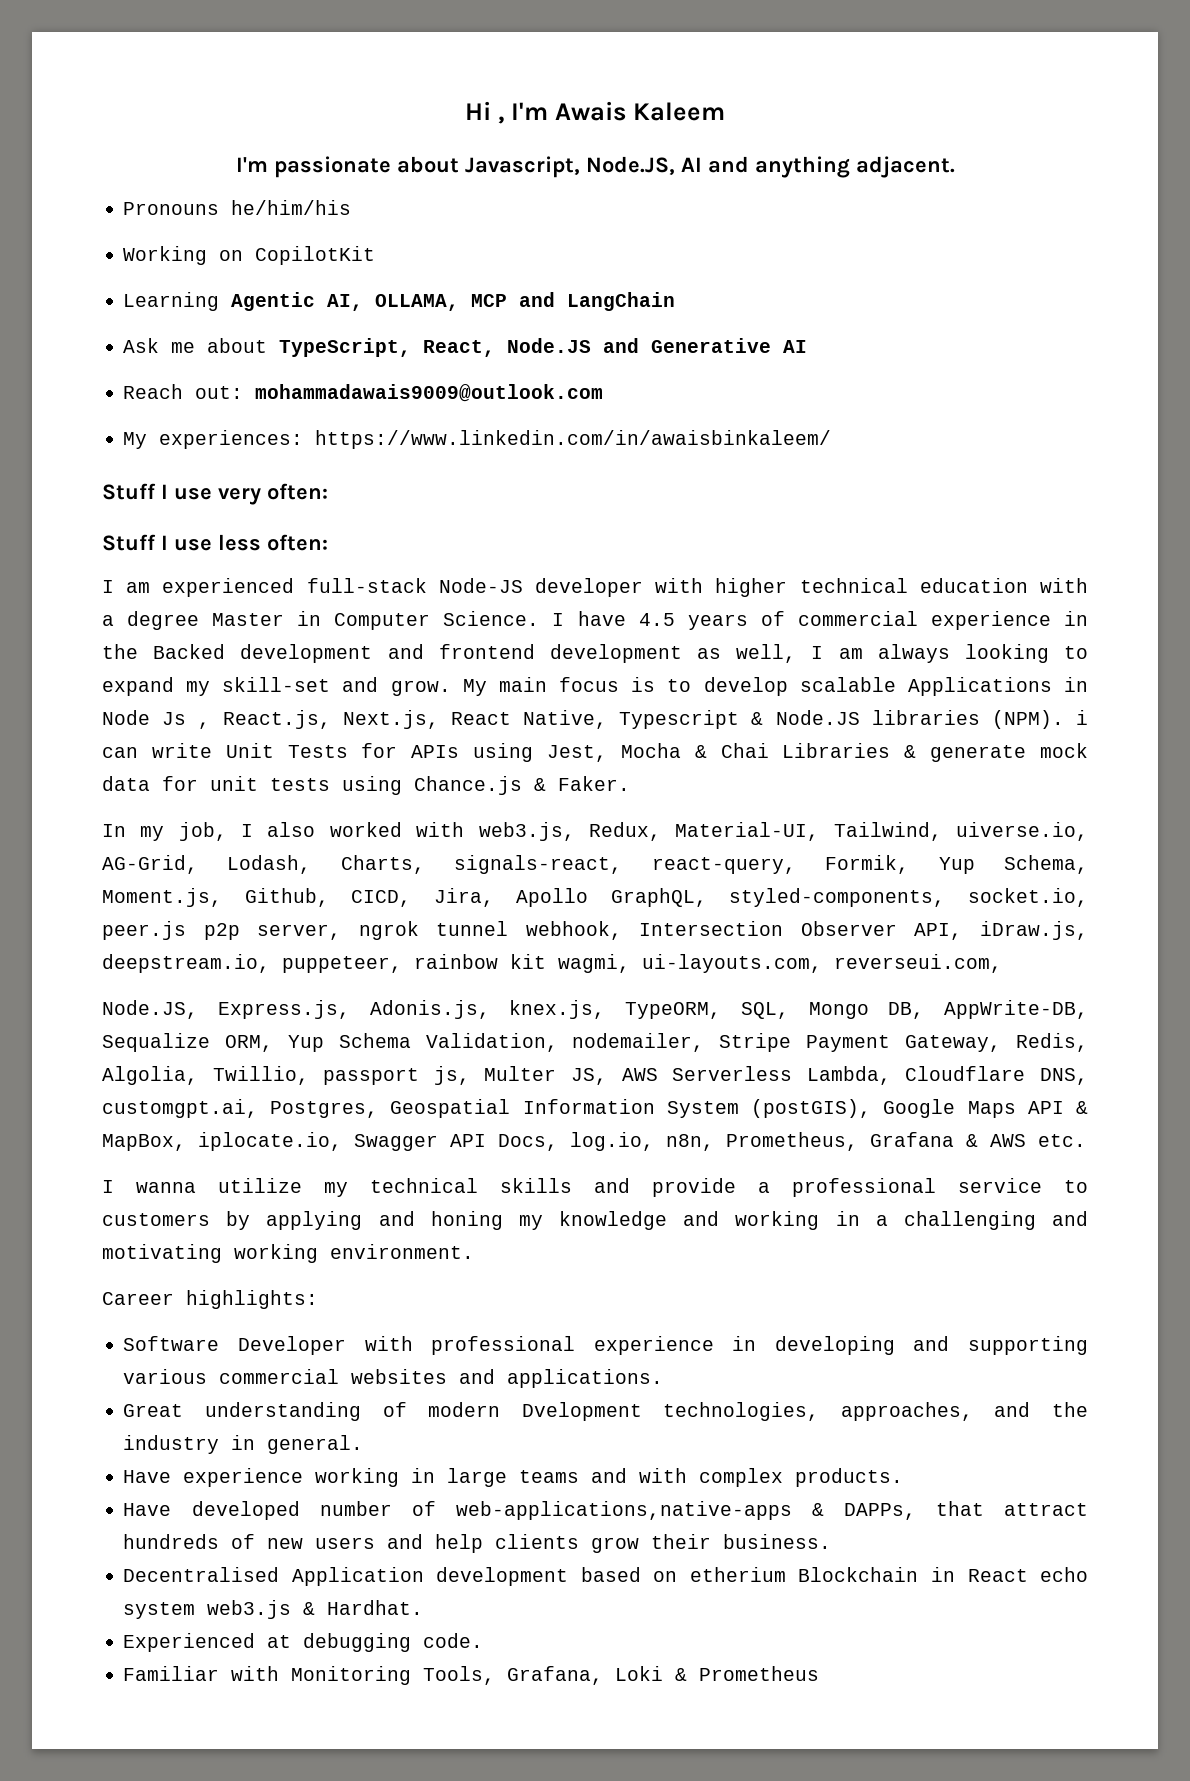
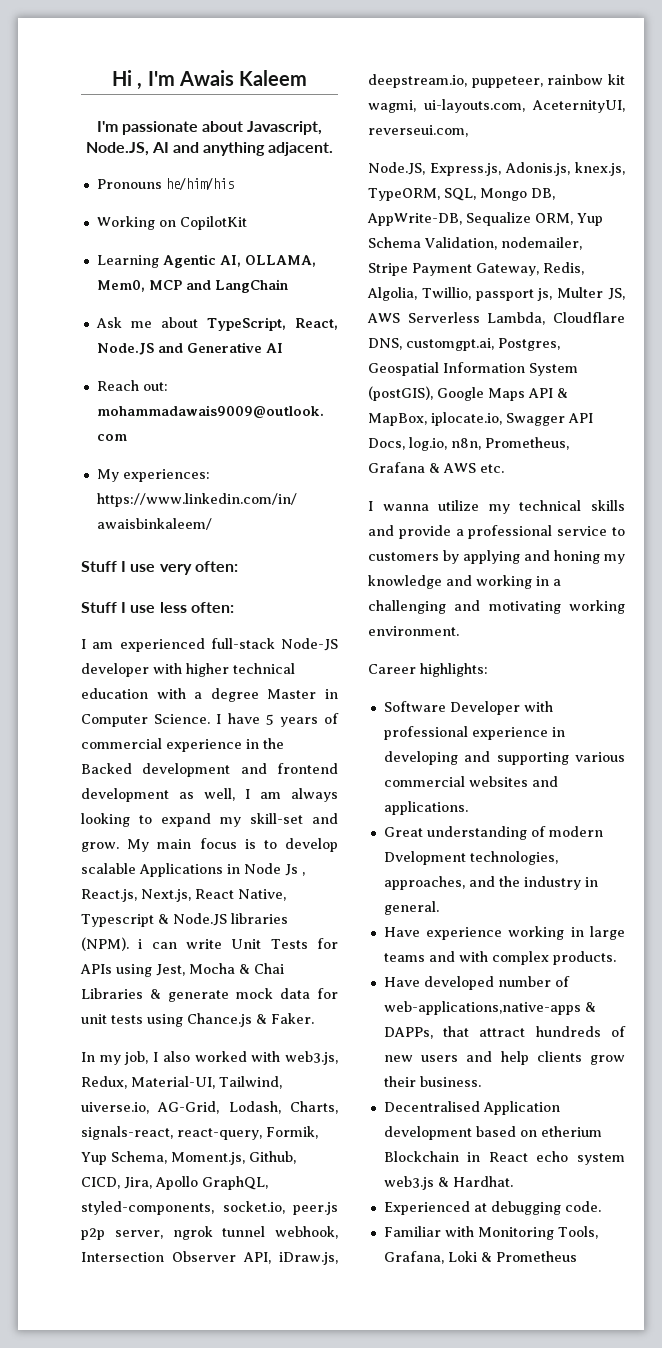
- Learning Agentic AI, OLLAMA, MCP and LangChain
+ Learning Agentic AI, OLLAMA, Mem0, MCP and LangChain
- I have 4.5 years of commercial experience in the Backed development and frontend development as well, I am always looking to expand my skill-set and grow.
+ I have 5 years of commercial experience in the Backed development and frontend development as well, I am always looking to expand my skill-set and grow.
- In my job, I also worked with web3.js, Redux, Material-UI, Tailwind, uiverse.io, AG-Grid, Lodash, Charts, signals-react, react-query, Formik, Yup Schema, Moment.js, Github, CICD, Jira, Apollo GraphQL, styled-components, socket.io, peer.js p2p server, ngrok tunnel webhook, Intersection Observer API, iDraw.js, deepstream.io, puppeteer, rainbow kit wagmi, ui-layouts.com, reverseui.com,
+ In my job, I also worked with web3.js, Redux, Material-UI, Tailwind, uiverse.io, AG-Grid, Lodash, Charts, signals-react, react-query, Formik, Yup Schema, Moment.js, Github, CICD, Jira, Apollo GraphQL, styled-components, socket.io, peer.js p2p server, ngrok tunnel webhook, Intersection Observer API, iDraw.js, deepstream.io, puppeteer, rainbow kit wagmi, ui-layouts.com, AceternityUI, reverseui.com,

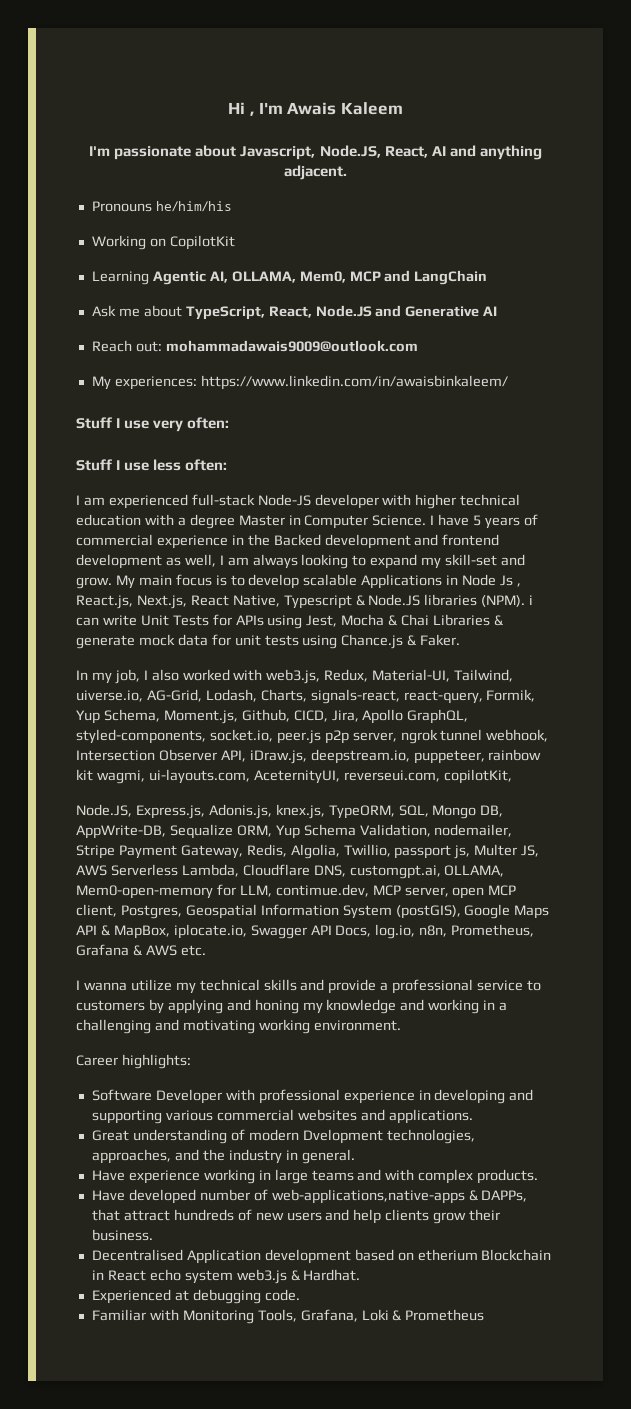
- I'm passionate about Javascript, Node.JS, AI and anything adjacent.
+ I'm passionate about Javascript, Node.JS, React, AI and anything adjacent.
- In my job, I also worked with web3.js, Redux, Material-UI, Tailwind, uiverse.io, AG-Grid, Lodash, Charts, signals-react, react-query, Formik, Yup Schema, Moment.js, Github, CICD, Jira, Apollo GraphQL, styled-components, socket.io, peer.js p2p server, ngrok tunnel webhook, Intersection Observer API, iDraw.js, deepstream.io, puppeteer, rainbow kit wagmi, ui-layouts.com, AceternityUI, reverseui.com,
+ In my job, I also worked with web3.js, Redux, Material-UI, Tailwind, uiverse.io, AG-Grid, Lodash, Charts, signals-react, react-query, Formik, Yup Schema, Moment.js, Github, CICD, Jira, Apollo GraphQL, styled-components, socket.io, peer.js p2p server, ngrok tunnel webhook, Intersection Observer API, iDraw.js, deepstream.io, puppeteer, rainbow kit wagmi, ui-layouts.com, AceternityUI, reverseui.com, copilotKit,
- Node.JS, Express.js, Adonis.js, knex.js, TypeORM, SQL, Mongo DB, AppWrite-DB, Sequalize ORM, Yup Schema Validation, nodemailer, Stripe Payment Gateway, Redis, Algolia, Twillio, passport js, Multer JS, AWS Serverless Lambda, Cloudflare DNS, customgpt.ai, Postgres, Geospatial Information System (postGIS), Google Maps API & MapBox, iplocate.io, Swagger API Docs, log.io, n8n, Prometheus, Grafana & AWS etc.
+ Node.JS, Express.js, Adonis.js, knex.js, TypeORM, SQL, Mongo DB, AppWrite-DB, Sequalize ORM, Yup Schema Validation, nodemailer, Stripe Payment Gateway, Redis, Algolia, Twillio, passport js, Multer JS, AWS Serverless Lambda, Cloudflare DNS, customgpt.ai, OLLAMA, Mem0-open-memory for LLM, contimue.dev, MCP server, open MCP client, Postgres, Geospatial Information System (postGIS), Google Maps API & MapBox, iplocate.io, Swagger API Docs, log.io, n8n, Prometheus, Grafana & AWS etc.

